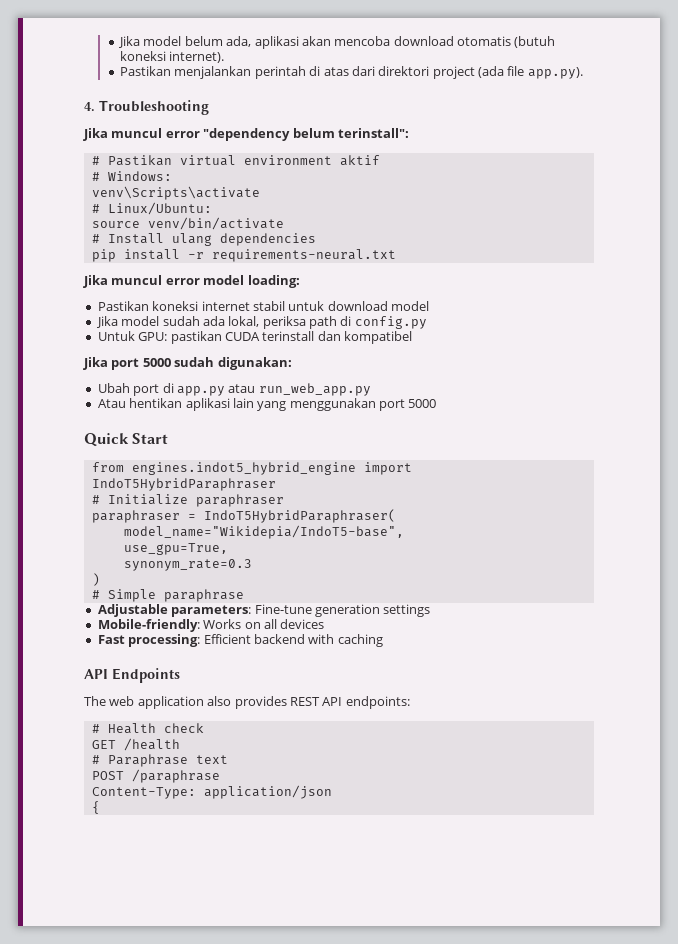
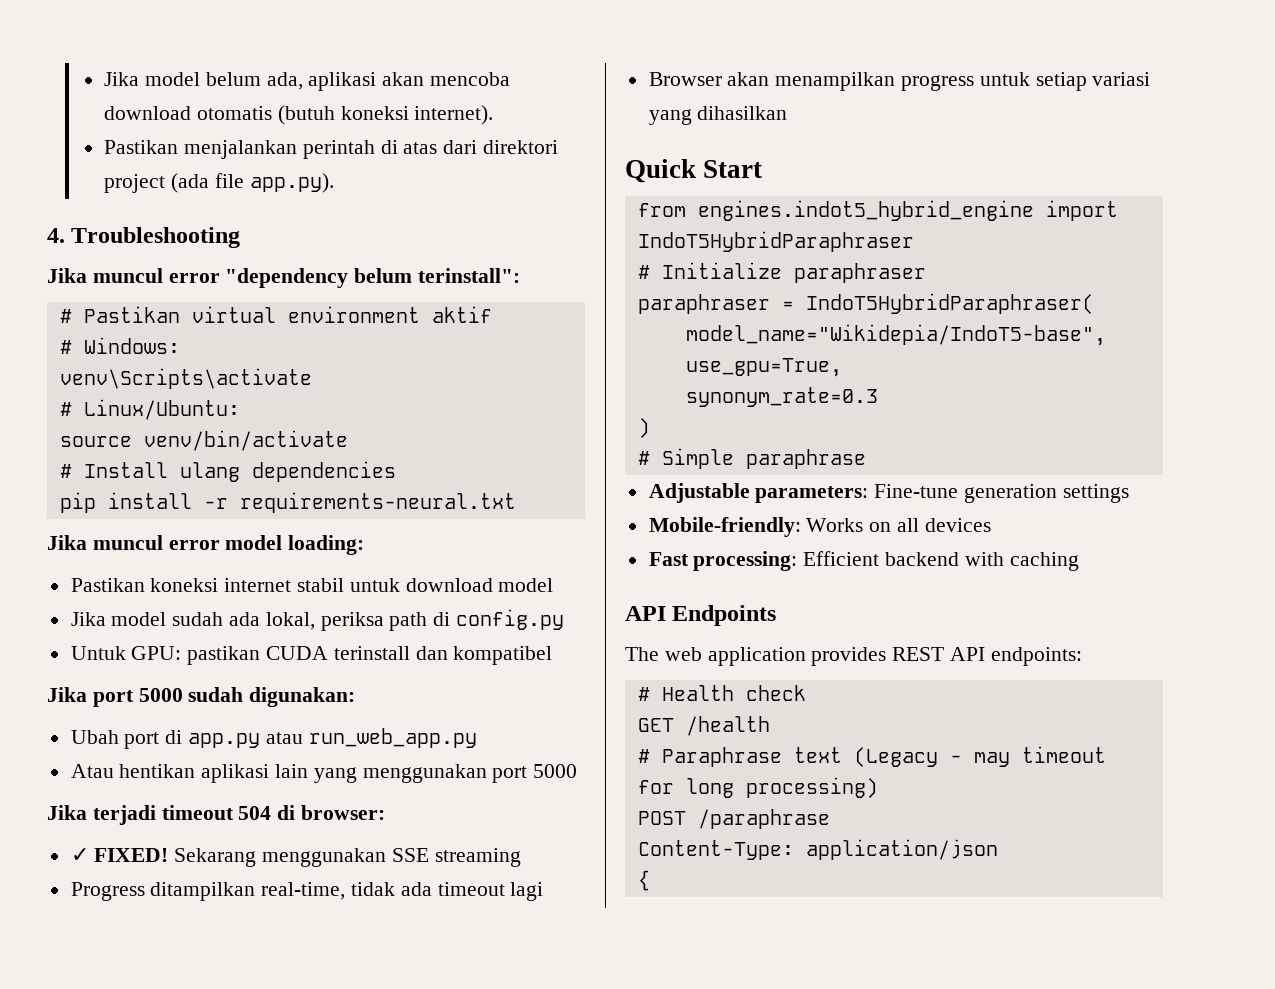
+ Jika terjadi timeout 504 di browser:
+ ✓ FIXED! Sekarang menggunakan SSE streaming
+ Progress ditampilkan real-time, tidak ada timeout lagi
+ Browser akan menampilkan progress untuk setiap variasi yang dihasilkan
- The web application also provides REST API endpoints:
+ The web application provides REST API endpoints:
- # Paraphrase text
+ # Paraphrase text (Legacy - may timeout for long processing)

